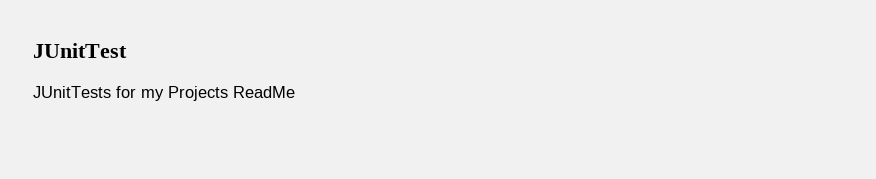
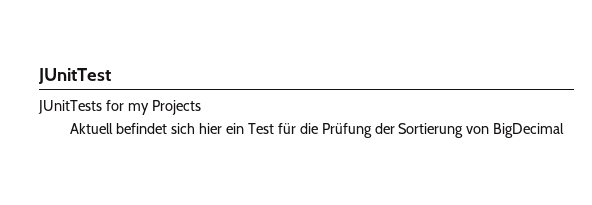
- JUnitTests for my Projects ReadMe
+ JUnitTests for my Projects
+ Aktuell befindet sich hier ein Test für die Prüfung der Sortierung von BigDecimal

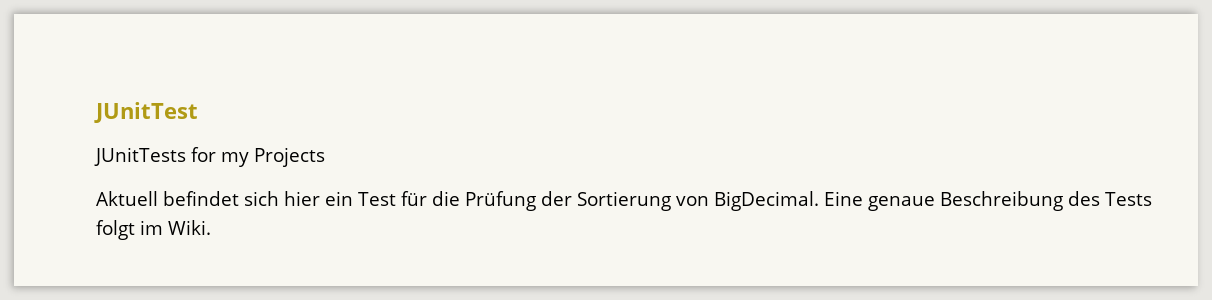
- Aktuell befindet sich hier ein Test für die Prüfung der Sortierung von BigDecimal
+ Aktuell befindet sich hier ein Test für die Prüfung der Sortierung von BigDecimal. Eine genaue Beschreibung des Tests folgt im Wiki.

